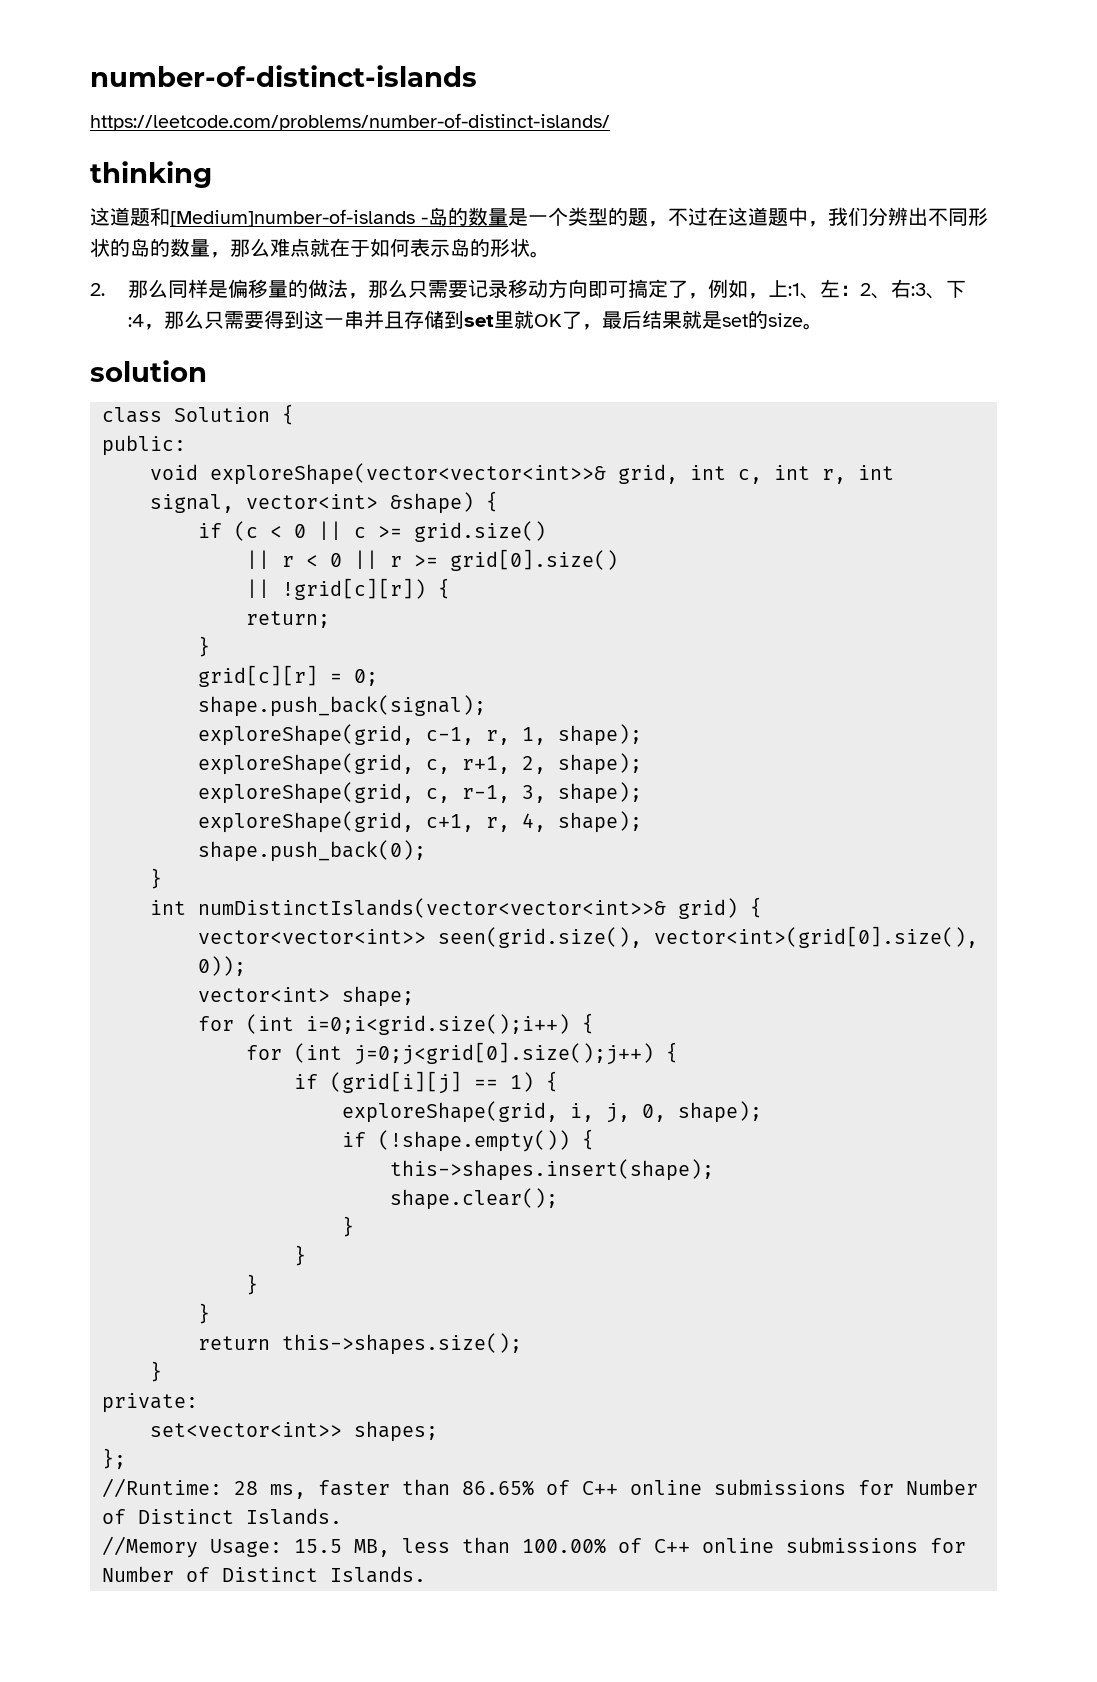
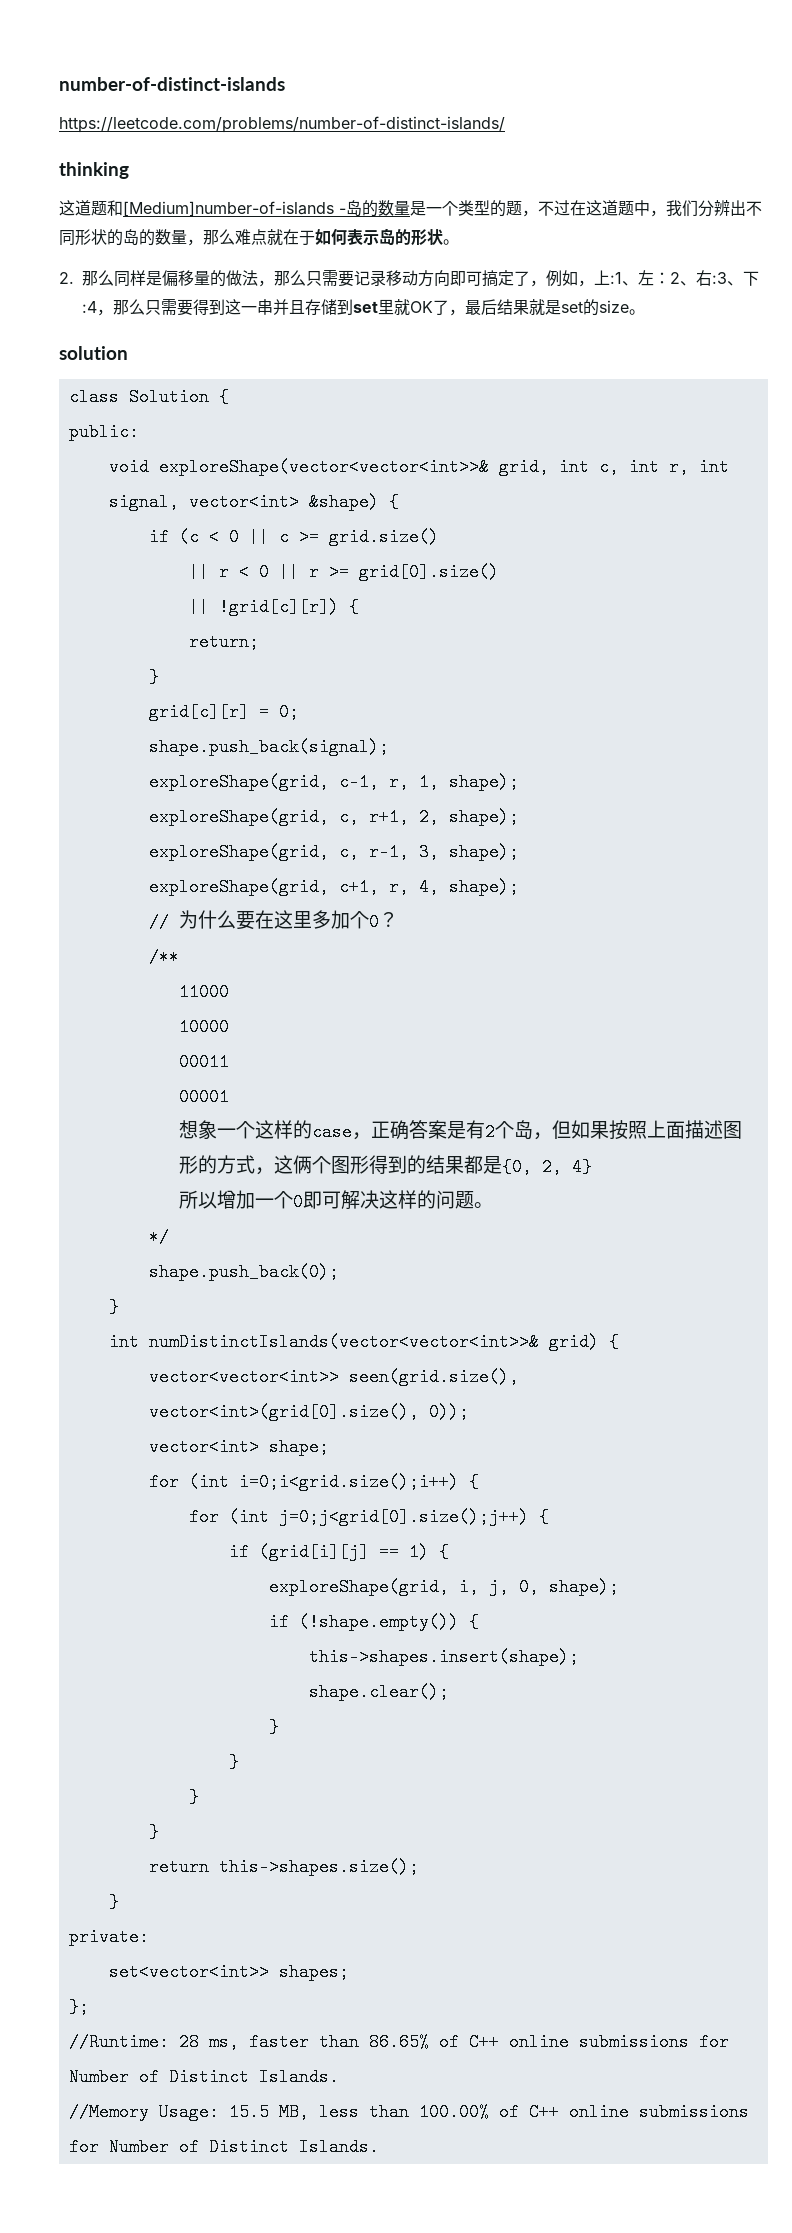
+ // 为什么要在这里多加个0？
+ /**
+ 11000
+ 10000
+ 00011
+ 00001
+ 想象一个这样的case，正确答案是有2个岛，但如果按照上面描述图形的方式，这俩个图形得到的结果都是{0, 2, 4}
+ 所以增加一个0即可解决这样的问题。
+ */

